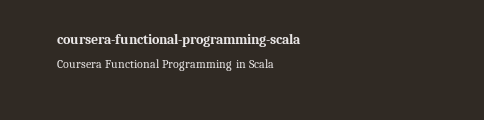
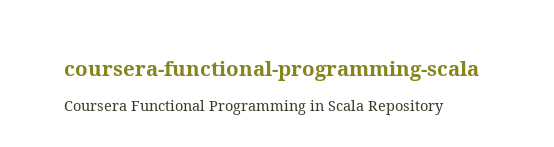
- Coursera Functional Programming in Scala
+ Coursera Functional Programming in Scala Repository

